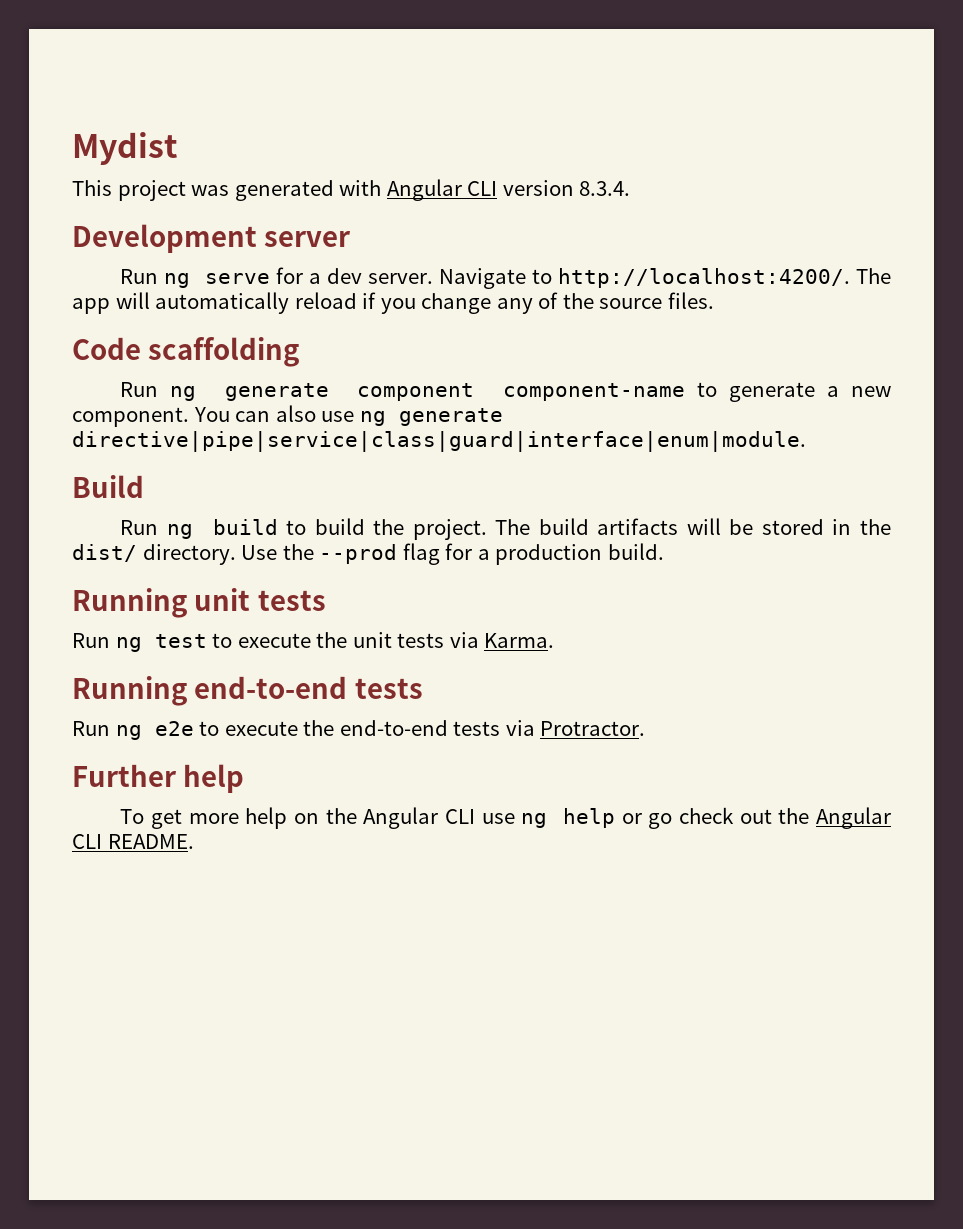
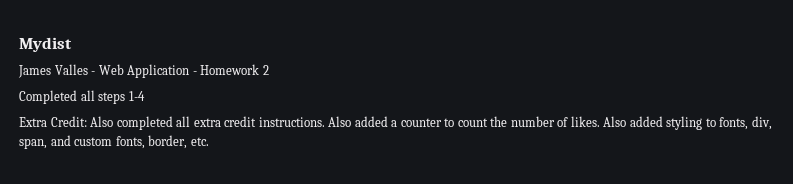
- This project was generated with Angular CLI version 8.3.4.
- Development server
- Run ng serve for a dev server. Navigate to http://localhost:4200/. The app will automatically reload if you change any of the source files.
- Code scaffolding
- Run ng generate component component-name to generate a new component. You can also use ng generate directive|pipe|service|class|guard|interface|enum|module.
- Build
- Run ng build to build the project. The build artifacts will be stored in the dist/ directory. Use the --prod flag for a production build.
- Running unit tests
- Run ng test to execute the unit tests via Karma.
- Running end-to-end tests
- Run ng e2e to execute the end-to-end tests via Protractor.
- Further help
- To get more help on the Angular CLI use ng help or go check out the Angular CLI README.
+ James Valles - Web Application - Homework 2
+ Completed all steps 1-4
+ Extra Credit: Also completed all extra credit instructions. Also added a counter to count the number of likes. Also added styling to fonts, div, span, and custom fonts, border, etc.

